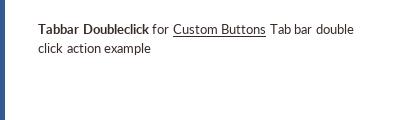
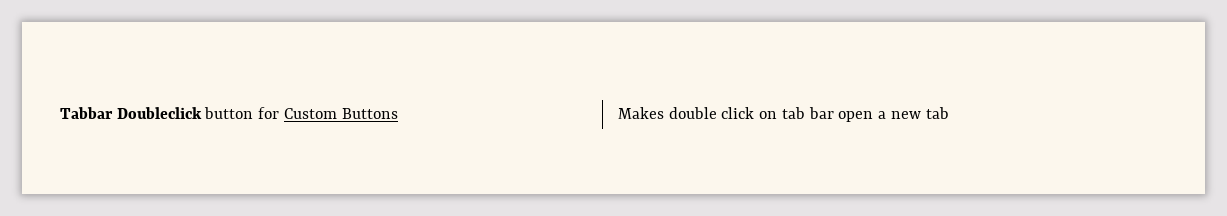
- Tabbar Doubleclick for Custom Buttons Tab bar double click action example
+ Tabbar Doubleclick button for Custom Buttons
+ Makes double click on tab bar open a new tab

